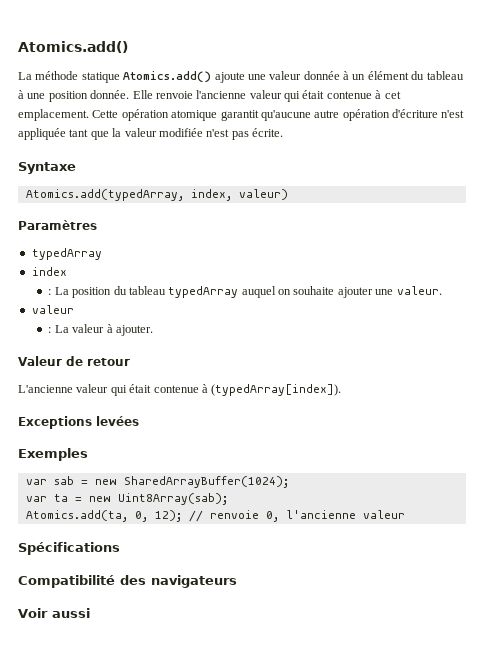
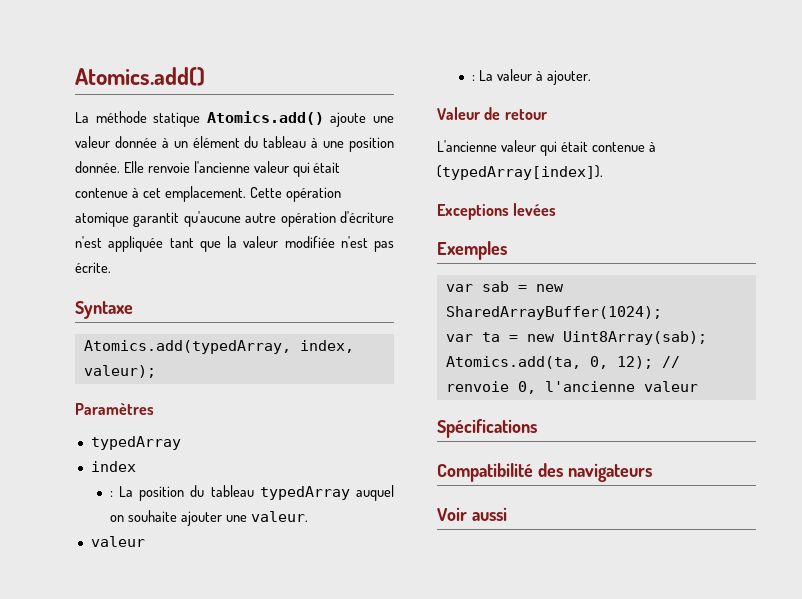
- Atomics.add(typedArray, index, valeur)
+ Atomics.add(typedArray, index, valeur);

